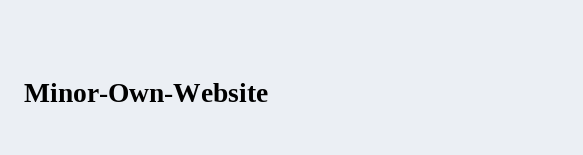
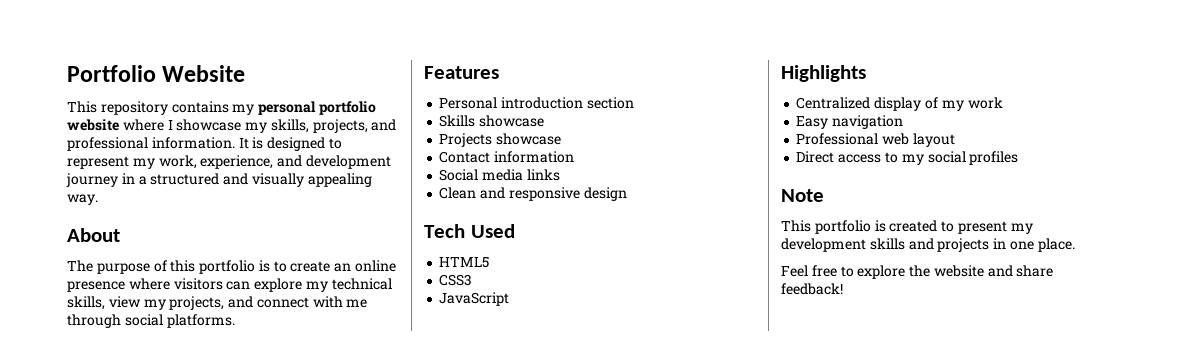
- Minor-Own-Website
+ Portfolio Website
+ This repository contains my personal portfolio website where I showcase my skills, projects, and professional information. It is designed to represent my work, experience, and development journey in a structured and visually appealing way.
+ About
+ The purpose of this portfolio is to create an online presence where visitors can explore my technical skills, view my projects, and connect with me through social platforms.
+ Features
+ Personal introduction section
+ Skills showcase
+ Projects showcase
+ Contact information
+ Social media links
+ Clean and responsive design
+ Tech Used
+ HTML5
+ CSS3
+ JavaScript
+ Highlights
+ Centralized display of my work
+ Easy navigation
+ Professional web layout
+ Direct access to my social profiles
+ Note
+ This portfolio is created to present my development skills and projects in one place.
+ Feel free to explore the website and share feedback!

